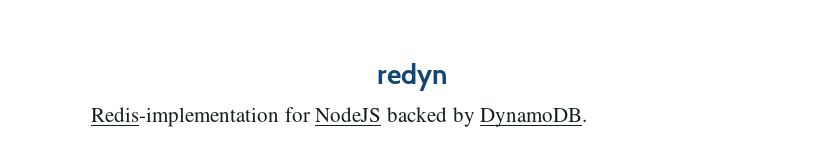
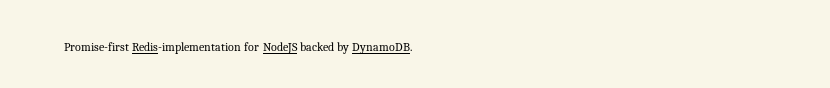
- redyn
- Redis-implementation for NodeJS backed by DynamoDB.
+ Promise-first Redis-implementation for NodeJS backed by DynamoDB.

